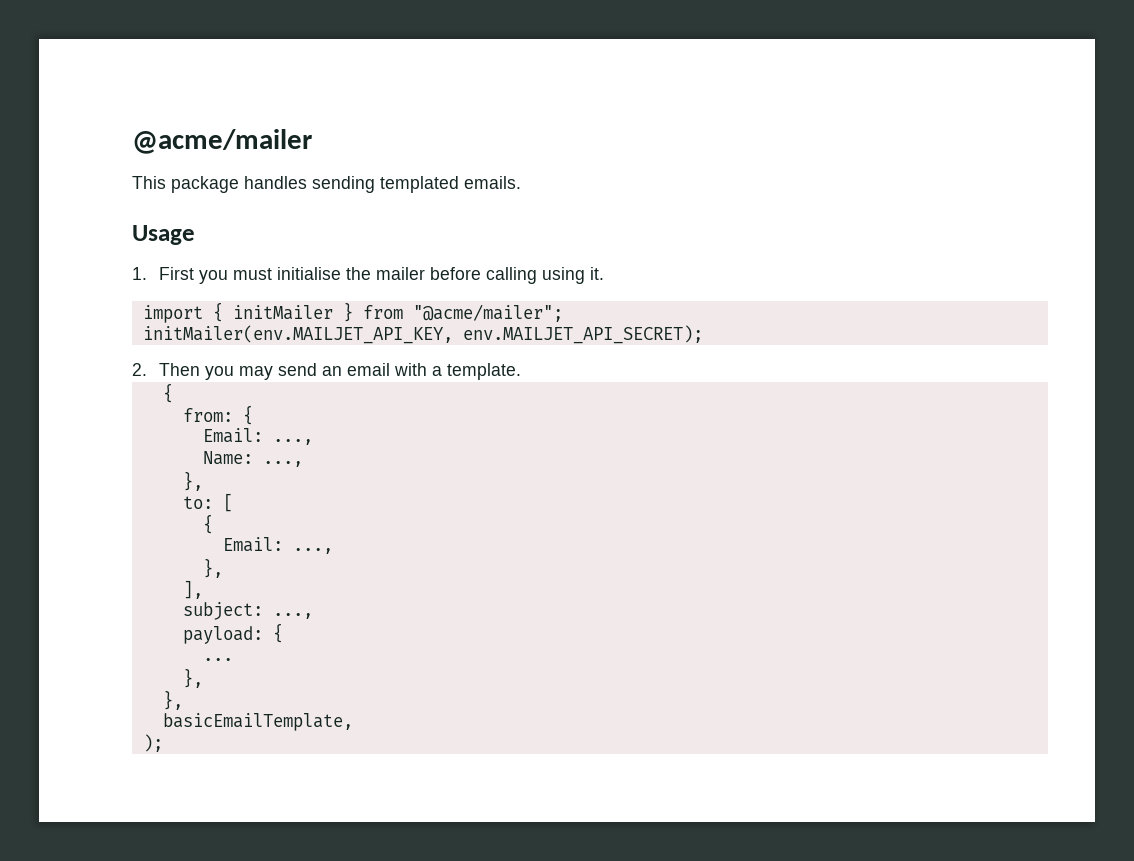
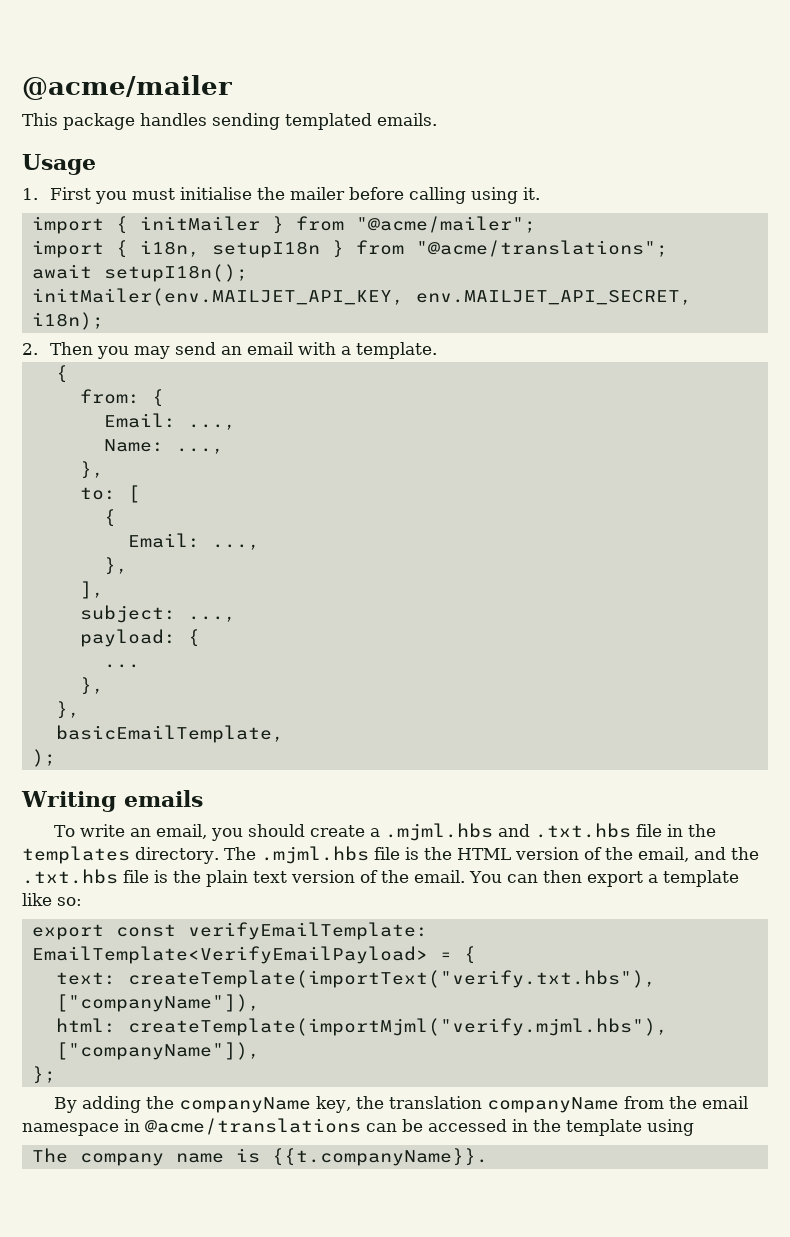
+ import { i18n, setupI18n } from "@acme/translations";
+ await setupI18n();
- initMailer(env.MAILJET_API_KEY, env.MAILJET_API_SECRET);
+ initMailer(env.MAILJET_API_KEY, env.MAILJET_API_SECRET, i18n);
+ Writing emails
+ To write an email, you should create a .mjml.hbs and .txt.hbs file in the templates directory. The .mjml.hbs file is the HTML version of the email, and the .txt.hbs file is the plain text version of the email. You can then export a template like so:
+ export const verifyEmailTemplate: EmailTemplate<VerifyEmailPayload> = {
+ text: createTemplate(importText("verify.txt.hbs"), ["companyName"]),
+ html: createTemplate(importMjml("verify.mjml.hbs"), ["companyName"]),
+ };
+ By adding the companyName key, the translation companyName from the email namespace in @acme/translations can be accessed in the template using
+ The company name is {{t.companyName}}.

